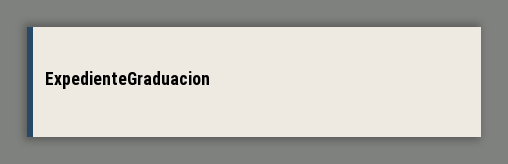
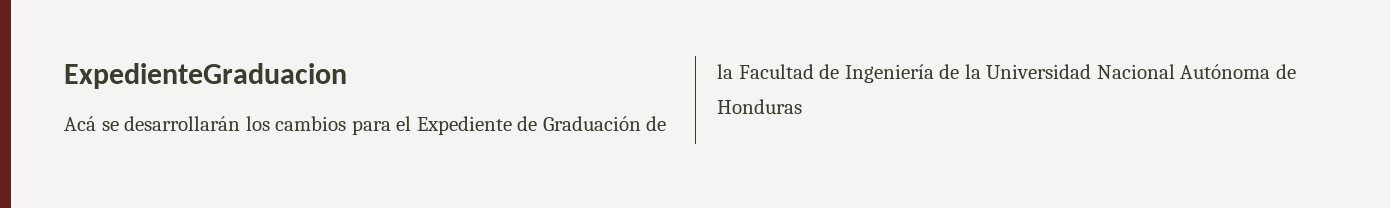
+ Acá se desarrollarán los cambios para el Expediente de Graduación de la Facultad de Ingeniería de la Universidad Nacional Autónoma de Honduras

